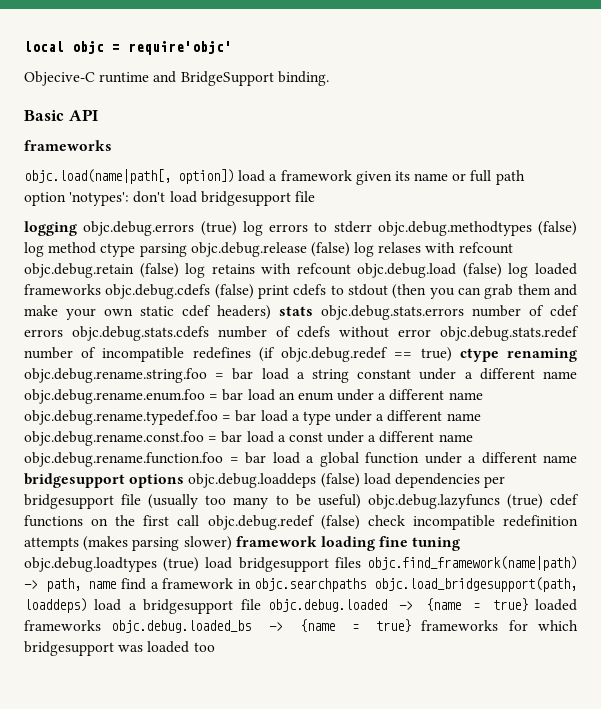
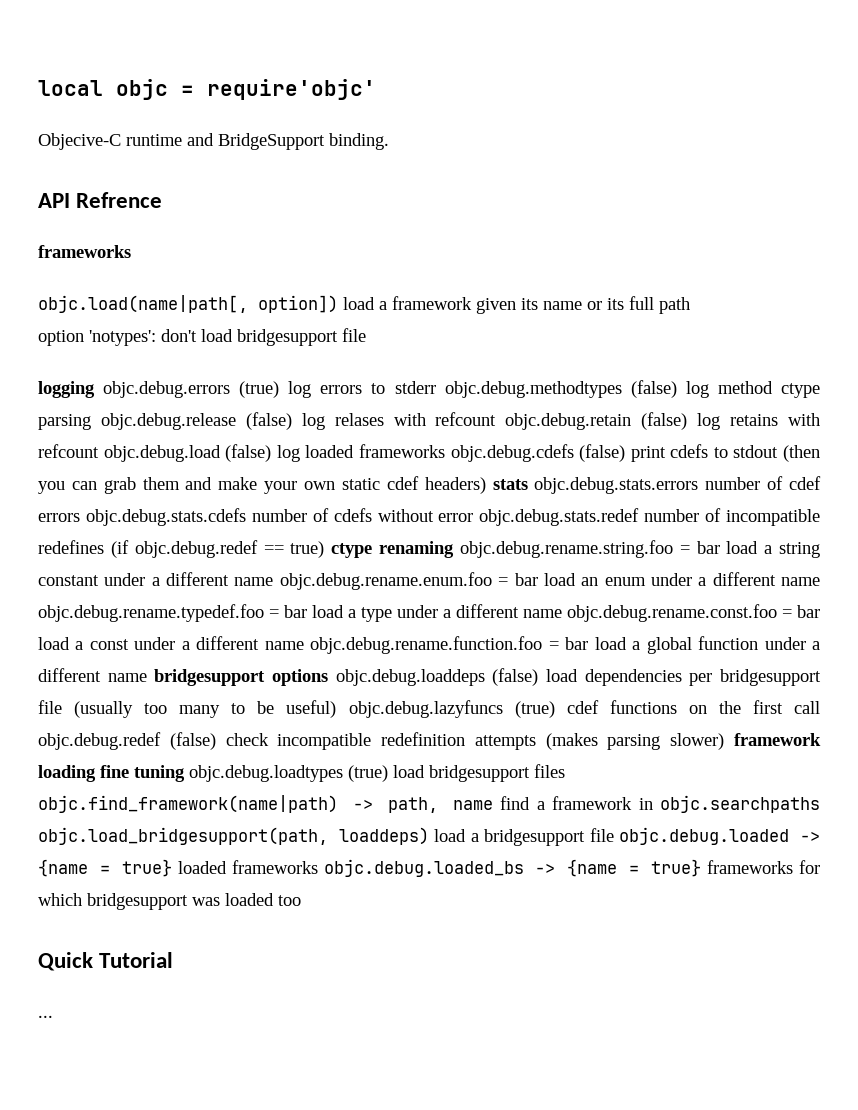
- Basic API
+ API Refrence
- objc.load(name|path[, option]) load a framework given its name or full path
+ objc.load(name|path[, option]) load a framework given its name or its full path
+ Quick Tutorial
+ ...

